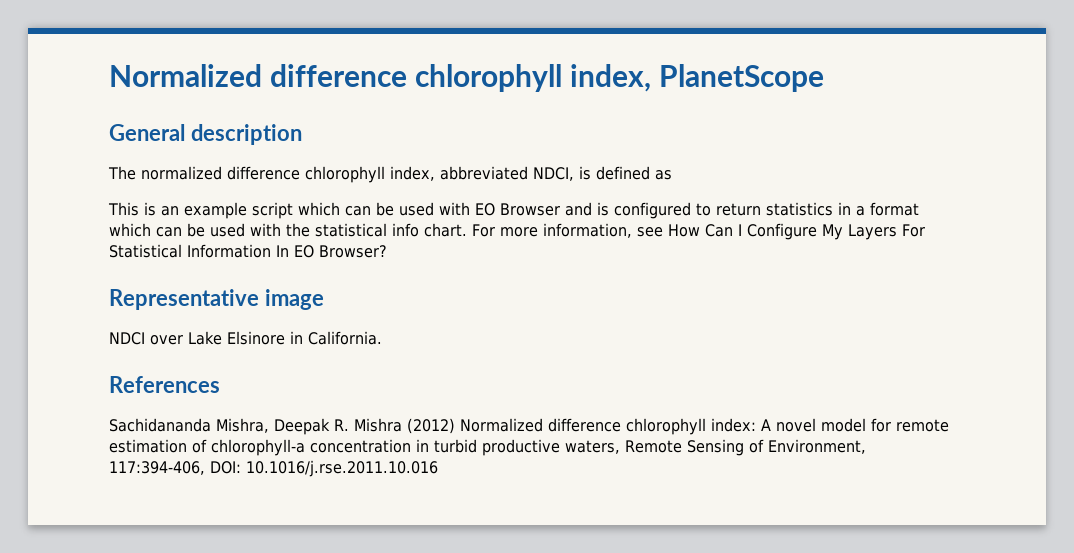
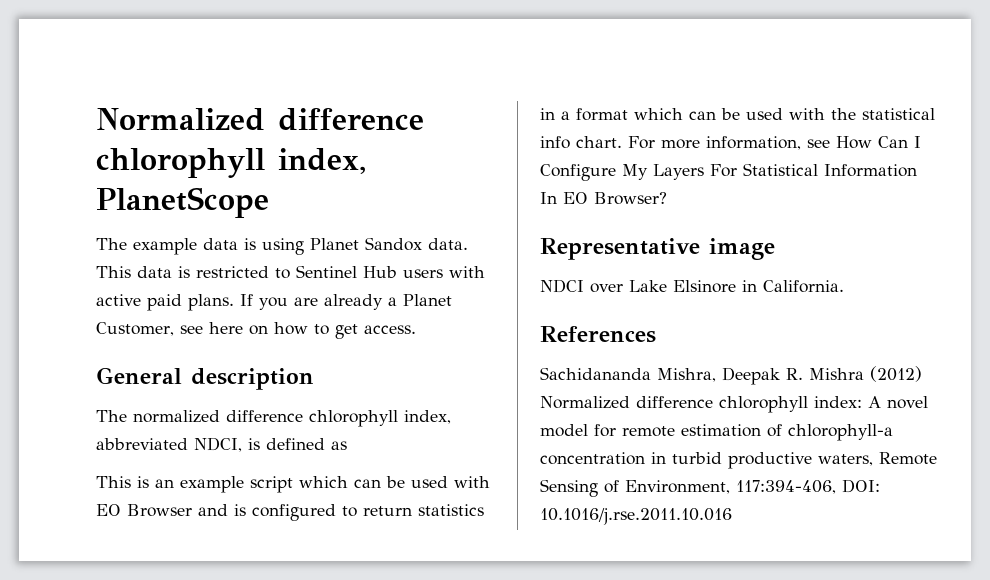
+ The example data is using Planet Sandox data. This data is restricted to Sentinel Hub users with active paid plans. If you are already a Planet Customer, see here on how to get access.

